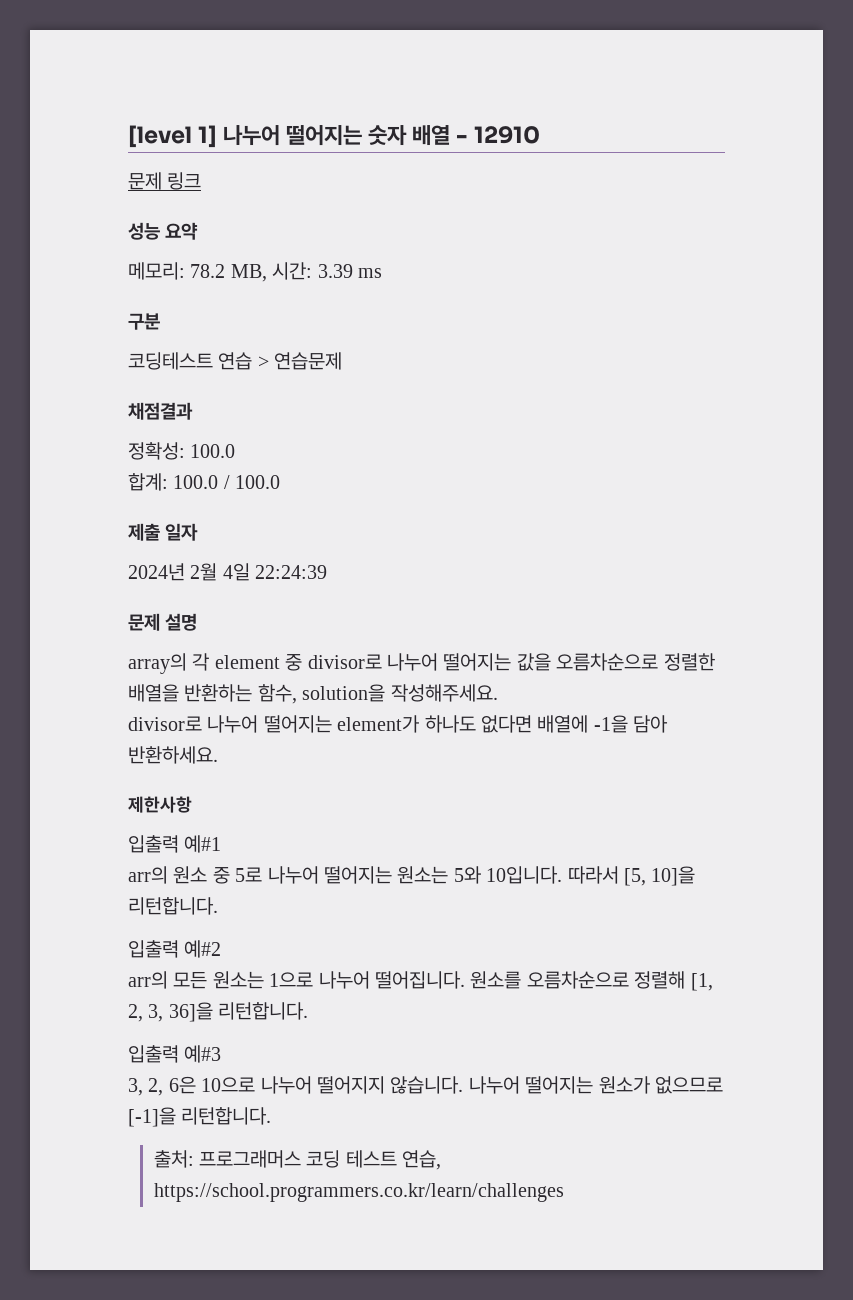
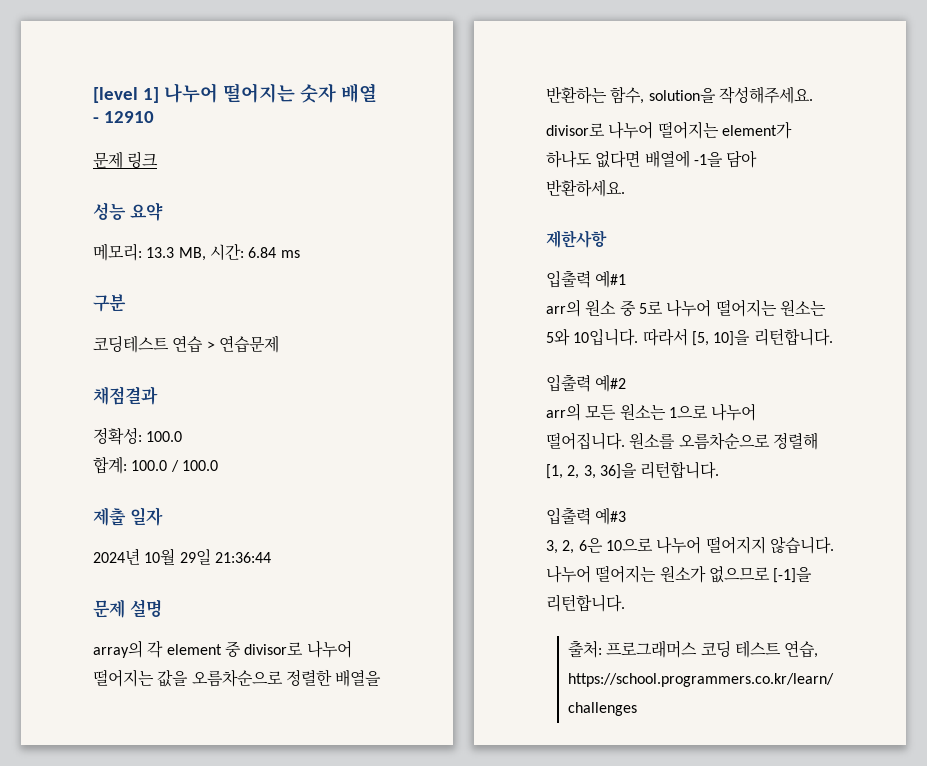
- 메모리: 78.2 MB, 시간: 3.39 ms
+ 메모리: 13.3 MB, 시간: 6.84 ms
- 2024년 2월 4일 22:24:39
+ 2024년 10월 29일 21:36:44

